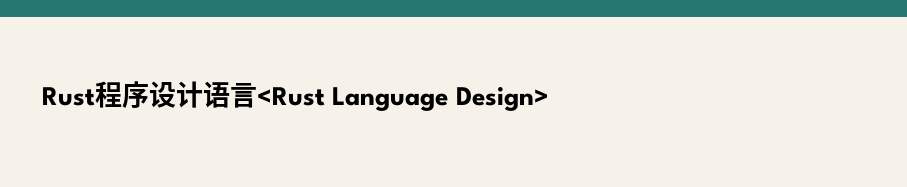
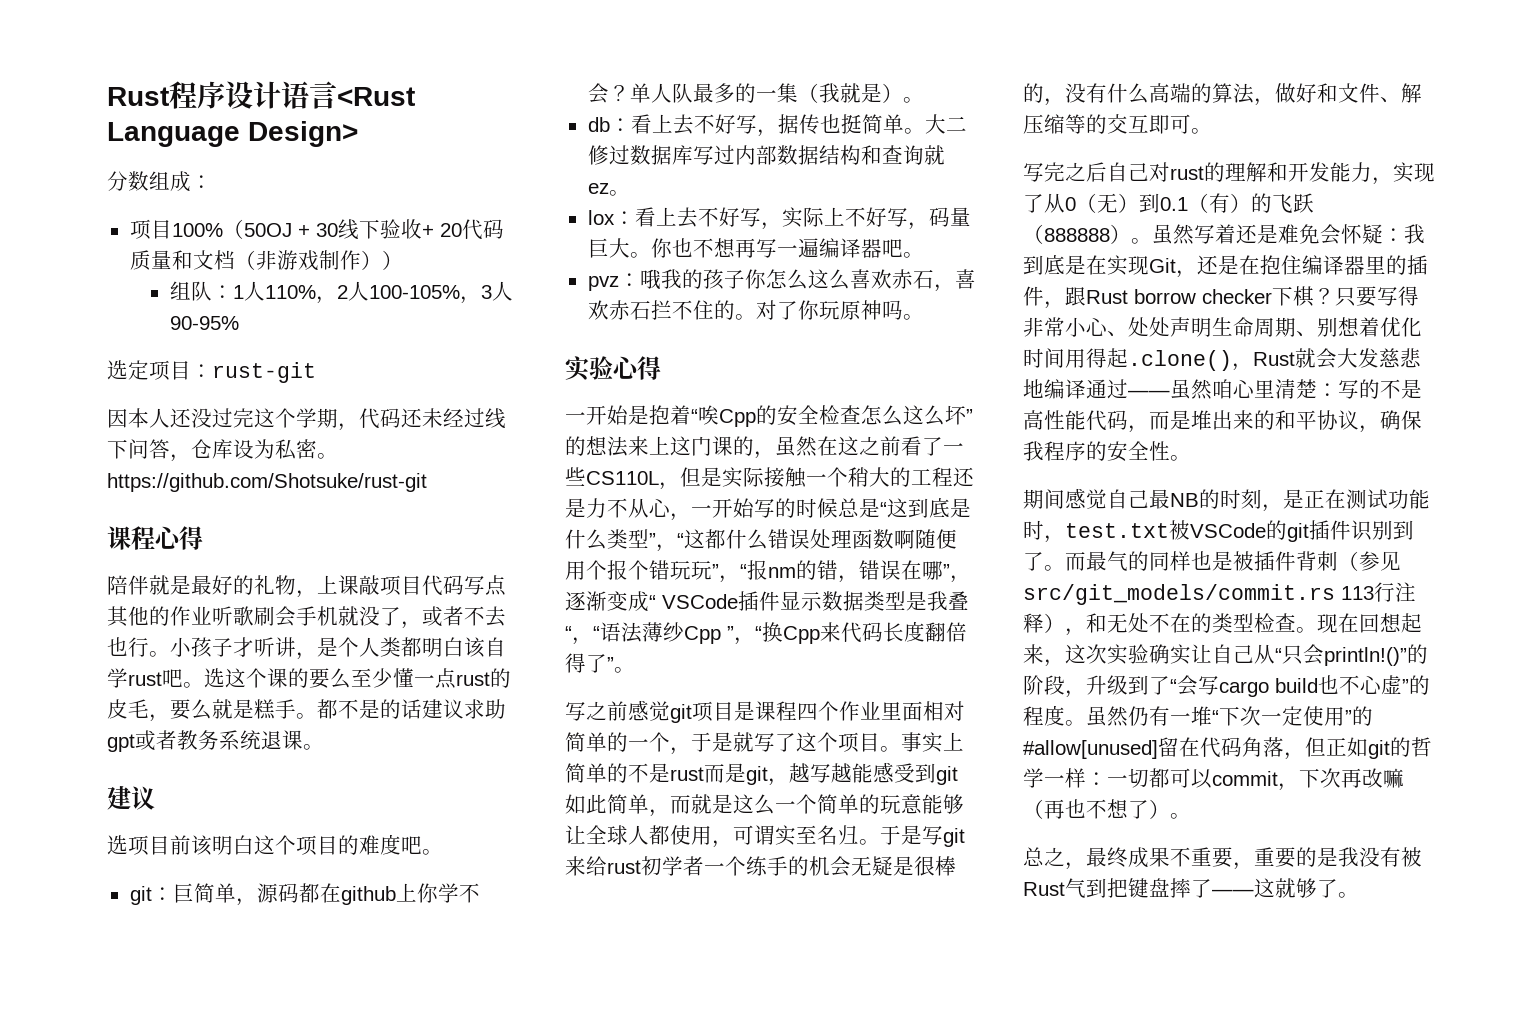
+ 分数组成：
+ 项目100%（50OJ + 30线下验收+ 20代码质量和文档（非游戏制作））
+ 组队：1人110%，2人100-105%，3人90-95%
+ 选定项目：rust-git
+ 因本人还没过完这个学期，代码还未经过线下问答，仓库设为私密。https://github.com/Shotsuke/rust-git
+ 课程心得
+ 陪伴就是最好的礼物，上课敲项目代码写点其他的作业听歌刷会手机就没了，或者不去也行。小孩子才听讲，是个人类都明白该自学rust吧。选这个课的要么至少懂一点rust的皮毛，要么就是糕手。都不是的话建议求助gpt或者教务系统退课。
+ 建议
+ 选项目前该明白这个项目的难度吧。
+ git：巨简单，源码都在github上你学不会？单人队最多的一集（我就是）。
+ db：看上去不好写，据传也挺简单。大二修过数据库写过内部数据结构和查询就ez。
+ lox：看上去不好写，实际上不好写，码量巨大。你也不想再写一遍编译器吧。
+ pvz：哦我的孩子你怎么这么喜欢赤石，喜欢赤石拦不住的。对了你玩原神吗。
+ 实验心得
+ 一开始是抱着“唉Cpp的安全检查怎么这么坏”的想法来上这门课的，虽然在这之前看了一些CS110L，但是实际接触一个稍大的工程还是力不从心，一开始写的时候总是“这到底是什么类型”，“这都什么错误处理函数啊随便用个报个错玩玩”，“报nm的错，错误在哪”，逐渐变成“ VSCode插件显示数据类型是我叠“，“语法薄纱Cpp ”，“换Cpp来代码长度翻倍得了”。
+ 写之前感觉git项目是课程四个作业里面相对简单的一个，于是就写了这个项目。事实上简单的不是rust而是git，越写越能感受到git如此简单，而就是这么一个简单的玩意能够让全球人都使用，可谓实至名归。于是写git来给rust初学者一个练手的机会无疑是很棒的，没有什么高端的算法，做好和文件、解压缩等的交互即可。
+ 写完之后自己对rust的理解和开发能力，实现了从0（无）到0.1（有）的飞跃（888888）。虽然写着还是难免会怀疑：我到底是在实现Git，还是在抱住编译器里的插件，跟Rust borrow checker下棋？只要写得非常小心、处处声明生命周期、别想着优化时间用得起.clone()，Rust就会大发慈悲地编译通过——虽然咱心里清楚：写的不是高性能代码，而是堆出来的和平协议，确保我程序的安全性。
+ 期间感觉自己最NB的时刻，是正在测试功能时，test.txt被VSCode的git插件识别到了。而最气的同样也是被插件背刺（参见src/git_models/commit.rs 113行注释），和无处不在的类型检查。现在回想起来，这次实验确实让自己从“只会println!()”的阶段，升级到了“会写cargo build也不心虚”的程度。虽然仍有一堆“下次一定使用”的#allow[unused]留在代码角落，但正如git的哲学一样：一切都可以commit，下次再改嘛（再也不想了）。
+ 总之，最终成果不重要，重要的是我没有被Rust气到把键盘摔了——这就够了。

